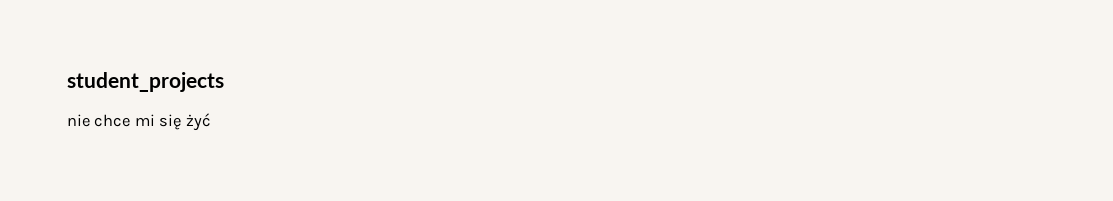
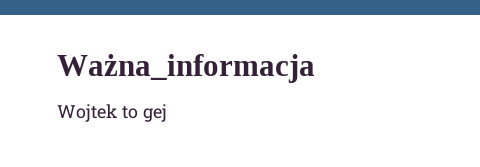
- student_projects
- nie chce mi się żyć
+ Ważna_informacja
+ Wojtek to gej

